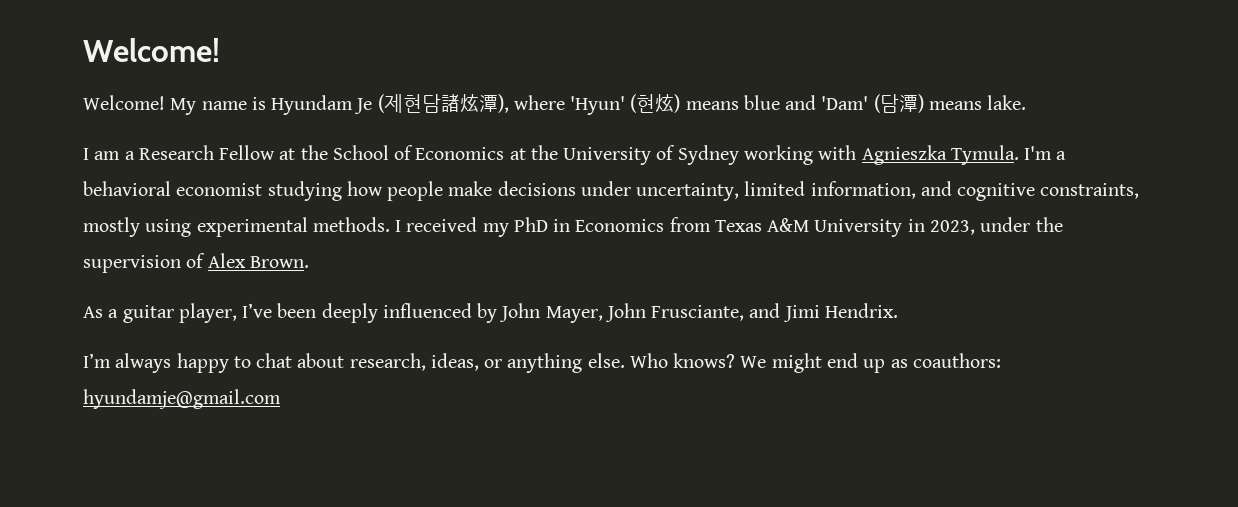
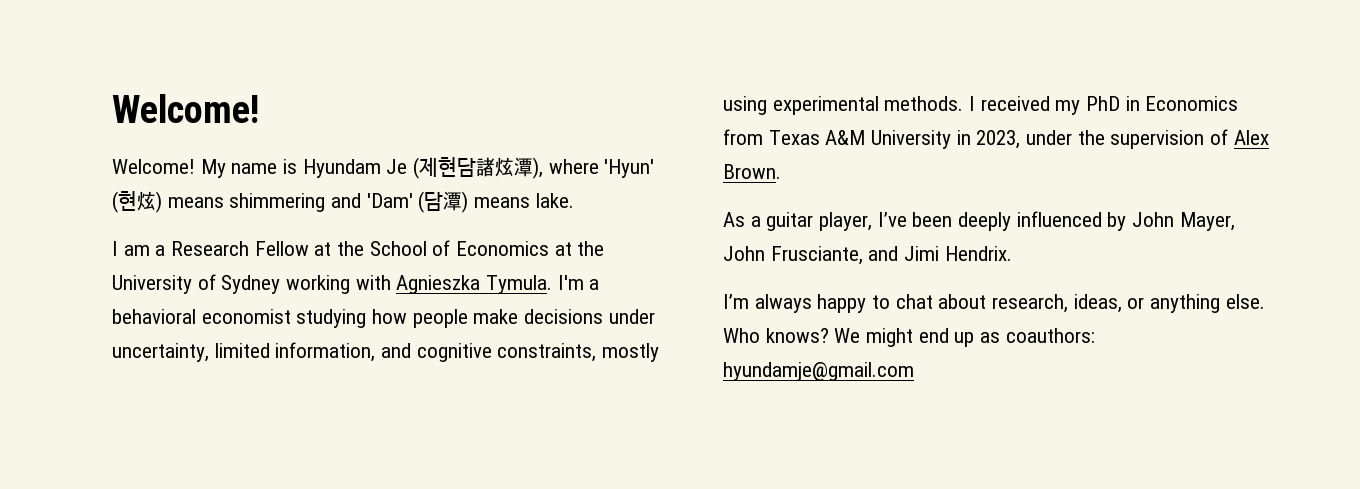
- My name is Hyundam Je (제현담諸炫潭), where 'Hyun' (현炫) means blue and 'Dam' (담潭) means lake.
+ My name is Hyundam Je (제현담諸炫潭), where 'Hyun' (현炫) means shimmering and 'Dam' (담潭) means lake.

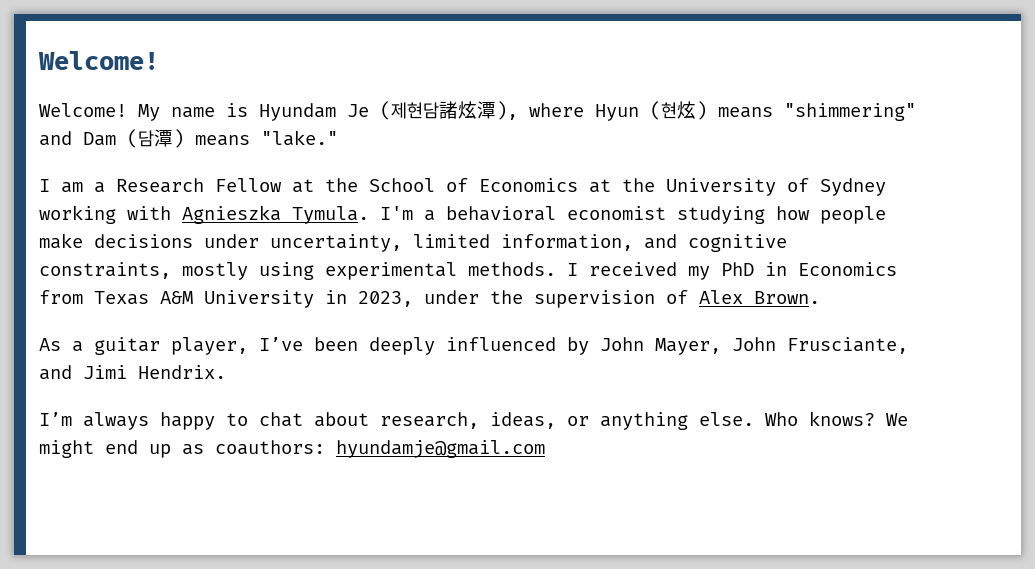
- My name is Hyundam Je (제현담諸炫潭), where 'Hyun' (현炫) means shimmering and 'Dam' (담潭) means lake.
+ My name is Hyundam Je (제현담諸炫潭), where Hyun (현炫) means "shimmering" and Dam (담潭) means "lake."

